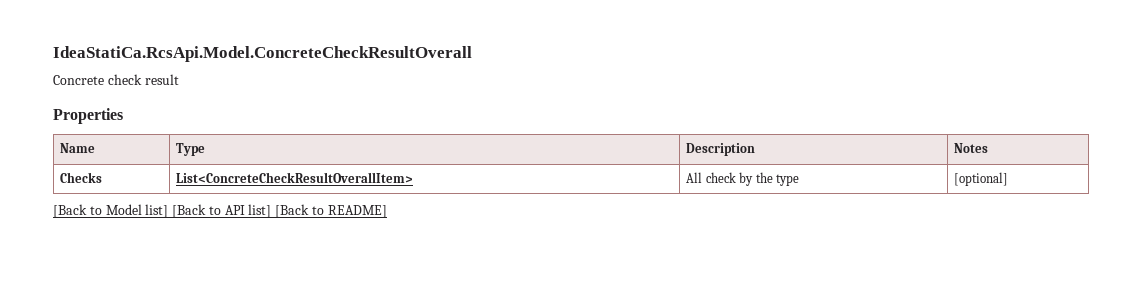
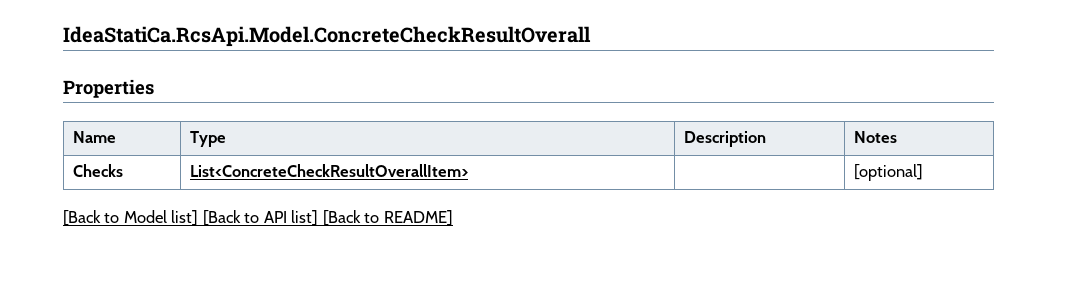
- Concrete check result
- Checks | List<ConcreteCheckResultOverallItem> | All check by the type | [optional]
+ Checks | List<ConcreteCheckResultOverallItem> | | [optional]

